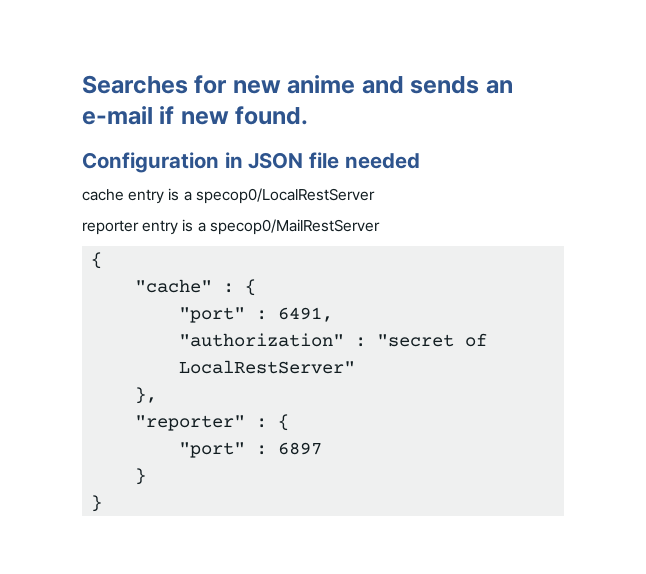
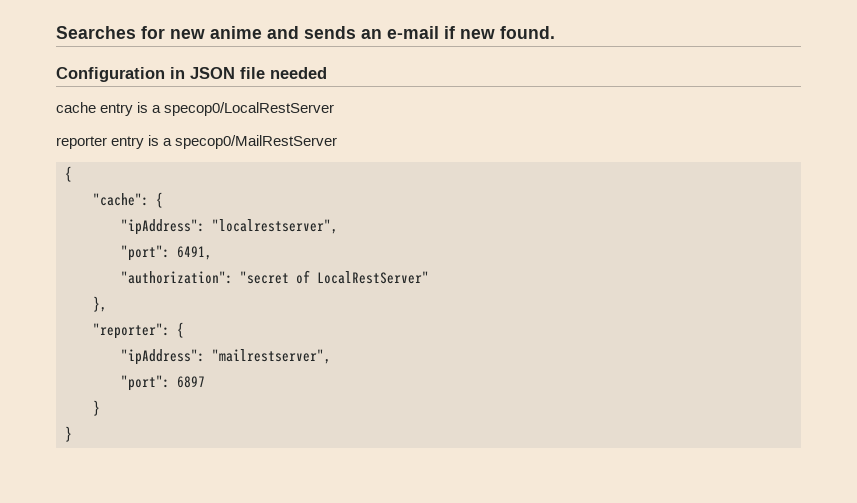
- "cache" : {
- "port" : 6491,
+ "cache": {
+ "ipAddress": "localrestserver",
+ "port": 6491,
- "authorization" : "secret of LocalRestServer"
+ "authorization": "secret of LocalRestServer"
- "reporter" : {
- "port" : 6897
+ "reporter": {
+ "ipAddress": "mailrestserver",
+ "port": 6897

